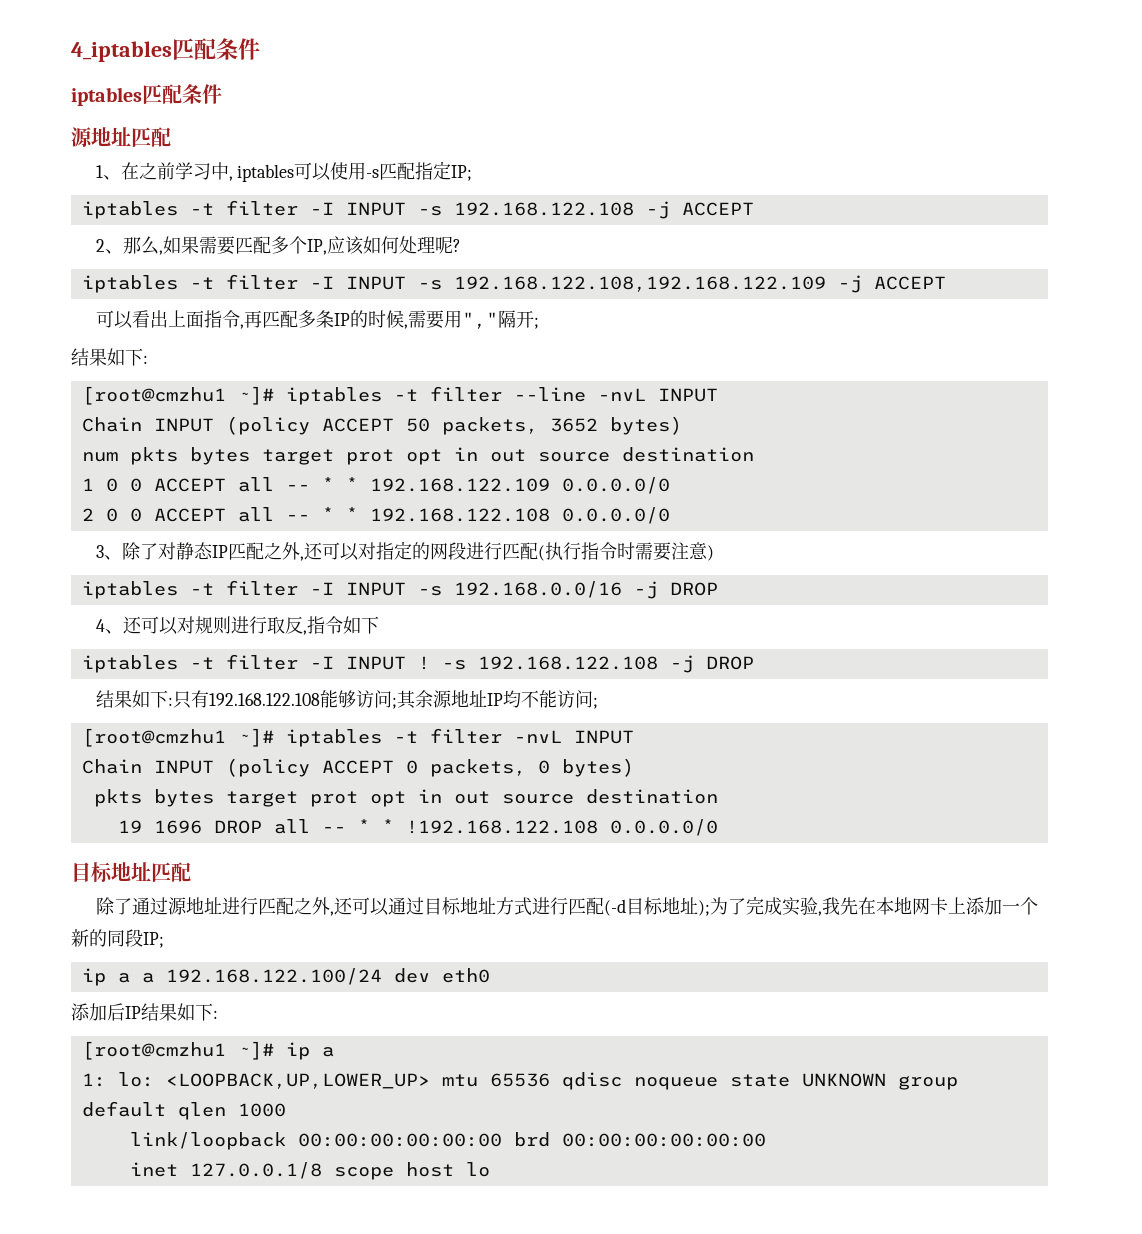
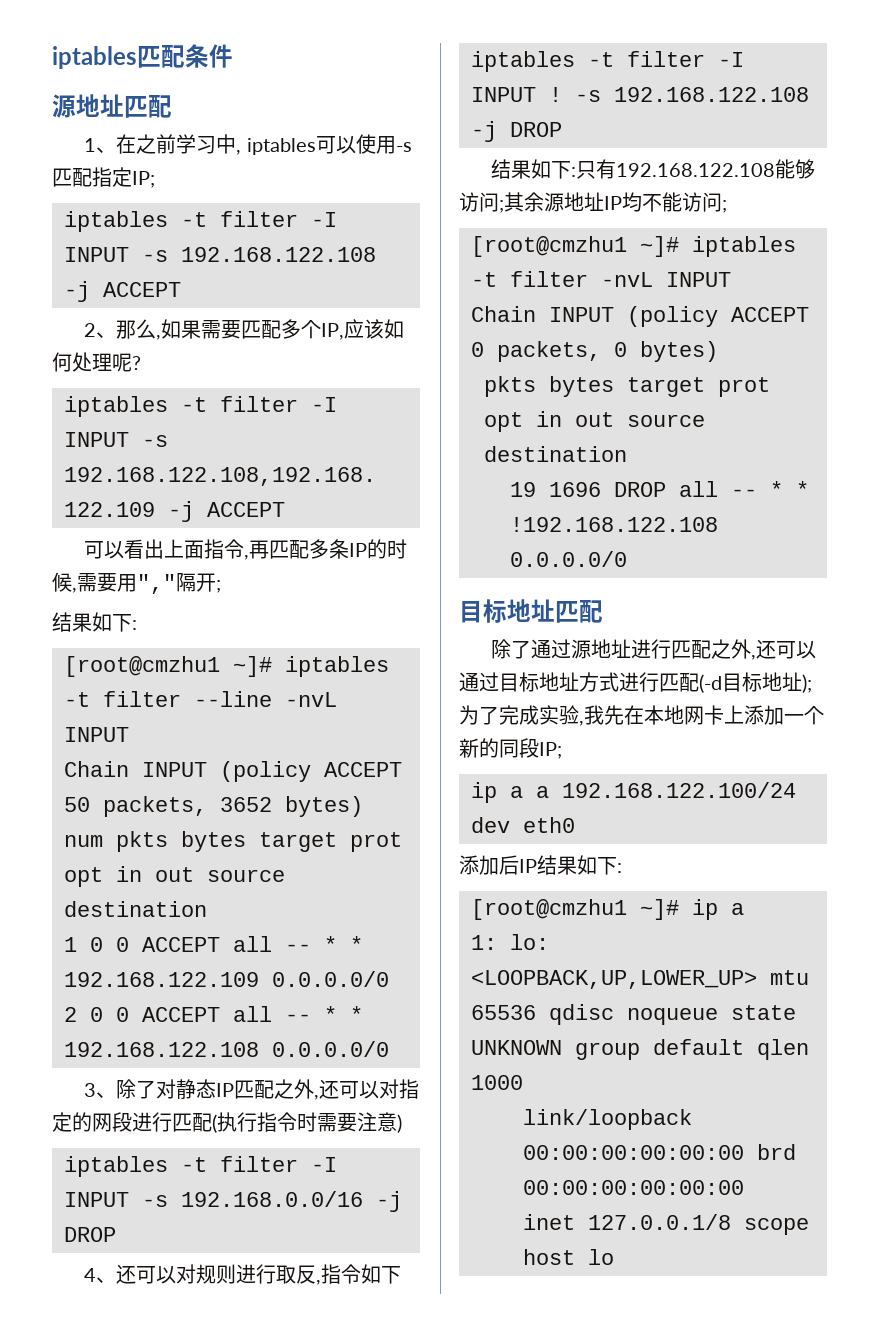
- 4_iptables匹配条件

